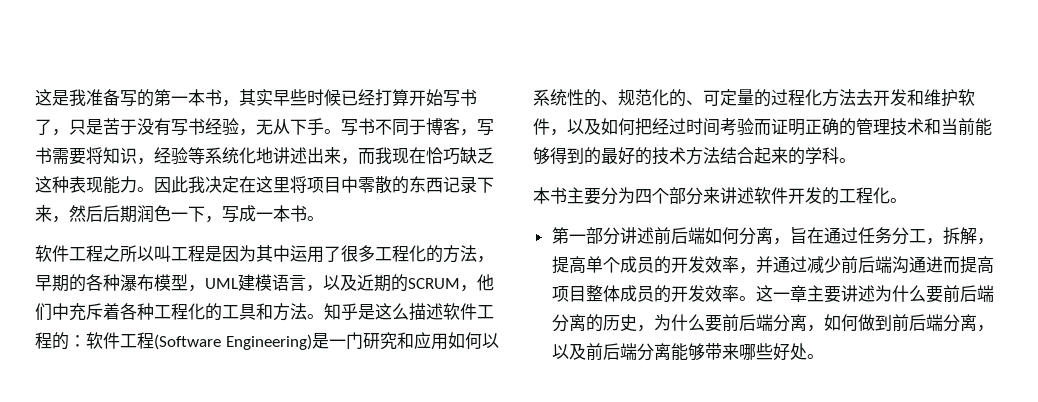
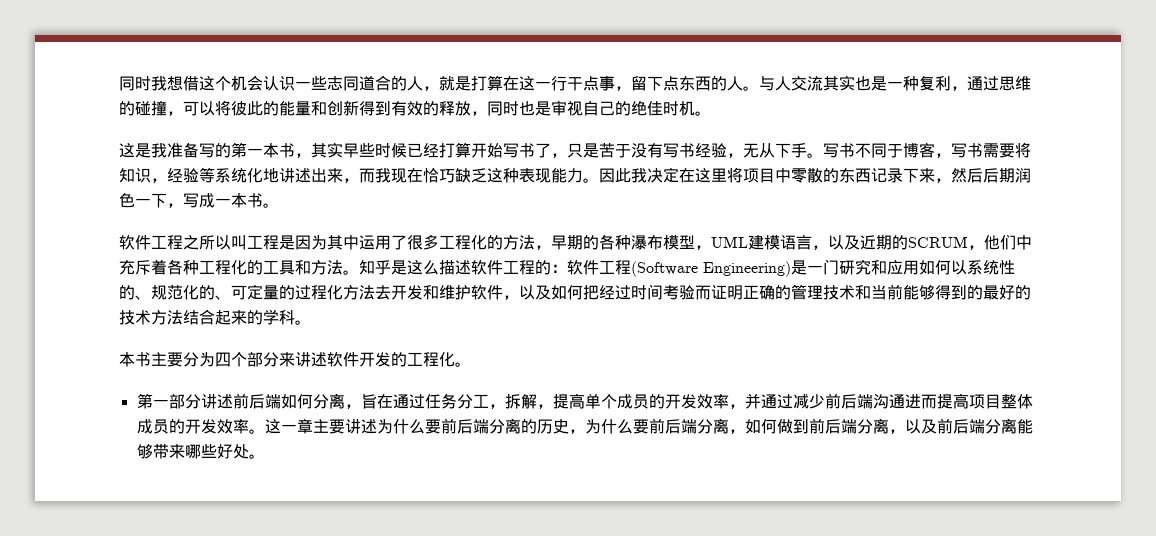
+ 同时我想借这个机会认识一些志同道合的人，就是打算在这一行干点事，留下点东西的人。与人交流其实也是一种复利，通过思维的碰撞，可以将彼此的能量和创新得到有效的释放，同时也是审视自己的绝佳时机。

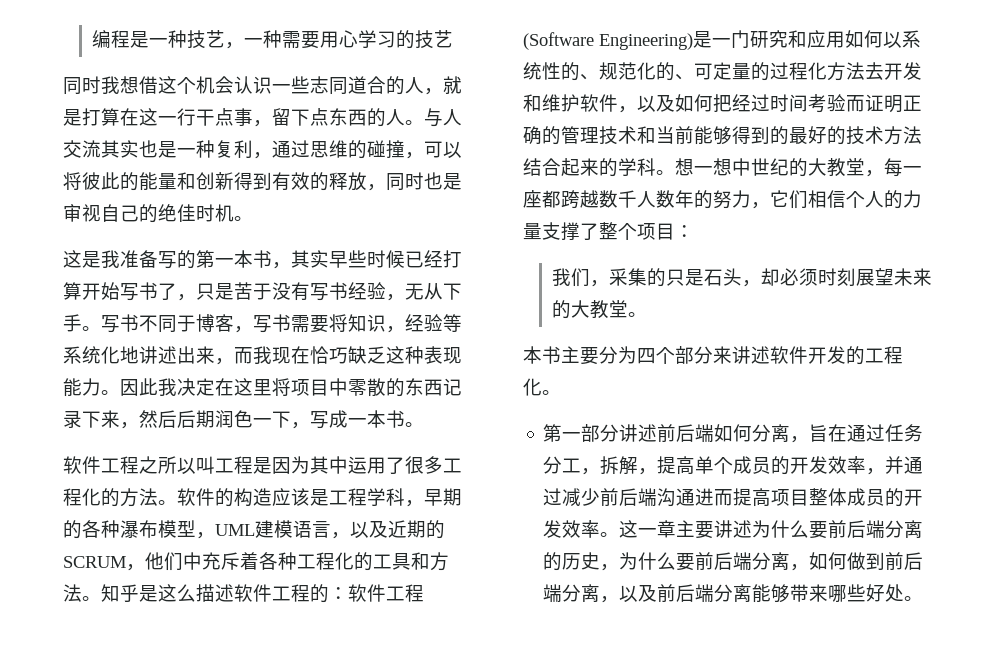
+ 编程是一种技艺，一种需要用心学习的技艺
- 软件工程之所以叫工程是因为其中运用了很多工程化的方法，早期的各种瀑布模型，UML建模语言，以及近期的SCRUM，他们中充斥着各种工程化的工具和方法。
+ 软件工程之所以叫工程是因为其中运用了很多工程化的方法。软件的构造应该是工程学科，早期的各种瀑布模型，UML建模语言，以及近期的SCRUM，他们中充斥着各种工程化的工具和方法。
+ 想一想中世纪的大教堂，每一座都跨越数千人数年的努力，它们相信个人的力量支撑了整个项目：
+ 我们，采集的只是石头，却必须时刻展望未来的大教堂。

